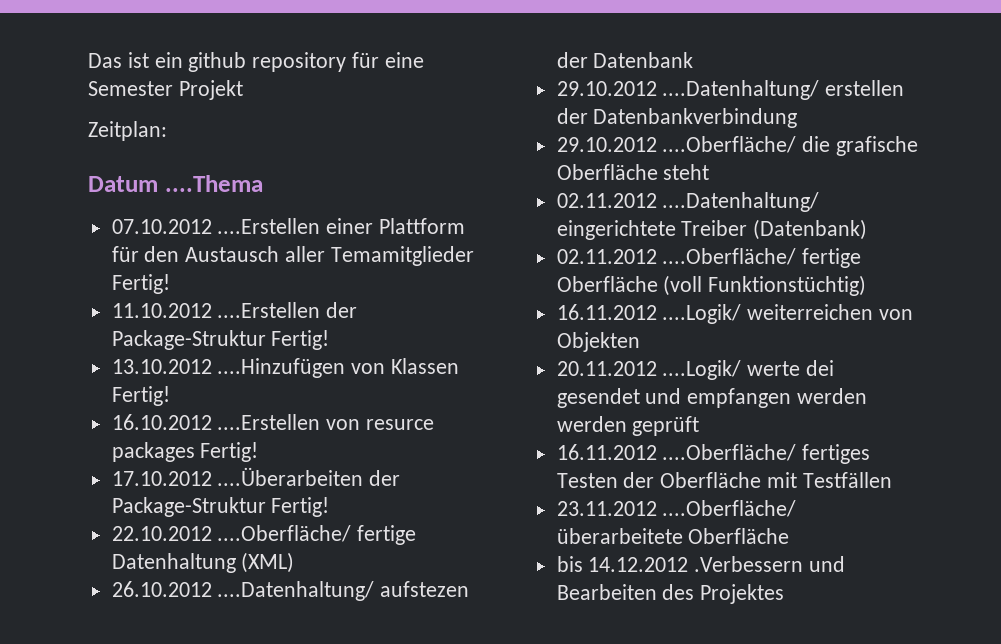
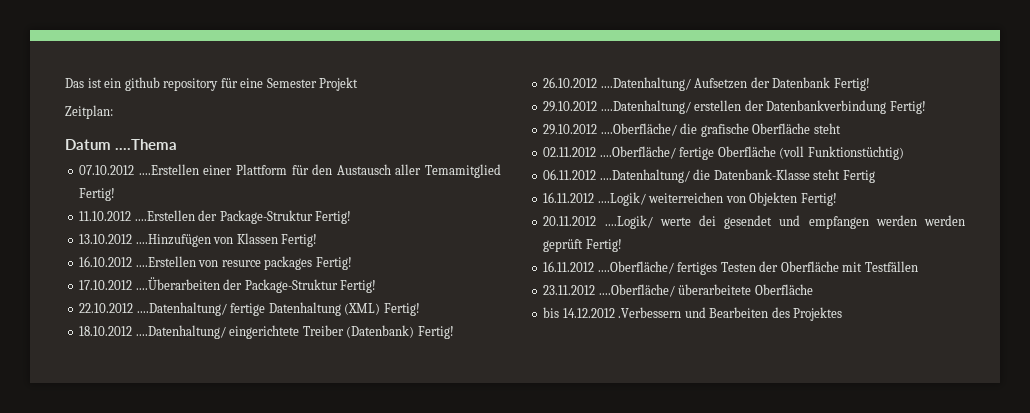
- 07.10.2012 ....Erstellen einer Plattform für den Austausch aller Temamitglieder Fertig!
+ 07.10.2012 ....Erstellen einer Plattform für den Austausch aller Temamitglied Fertig!
- 22.10.2012 ....Oberfläche/ fertige Datenhaltung (XML)
+ 22.10.2012 ....Datenhaltung/ fertige Datenhaltung (XML) Fertig!
+ 18.10.2012 ....Datenhaltung/ eingerichtete Treiber (Datenbank) Fertig!
- 26.10.2012 ....Datenhaltung/ aufstezen der Datenbank
+ 26.10.2012 ....Datenhaltung/ Aufsetzen der Datenbank Fertig!
- 29.10.2012 ....Datenhaltung/ erstellen der Datenbankverbindung
+ 29.10.2012 ....Datenhaltung/ erstellen der Datenbankverbindung Fertig!
- 02.11.2012 ....Datenhaltung/ eingerichtete Treiber (Datenbank)
+ 06.11.2012 ....Datenhaltung/ die Datenbank-Klasse steht Fertig
- 16.11.2012 ....Logik/ weiterreichen von Objekten
+ 16.11.2012 ....Logik/ weiterreichen von Objekten Fertig!
- 20.11.2012 ....Logik/ werte dei gesendet und empfangen werden werden geprüft
+ 20.11.2012 ....Logik/ werte dei gesendet und empfangen werden werden geprüft Fertig!

